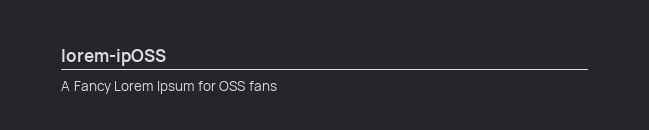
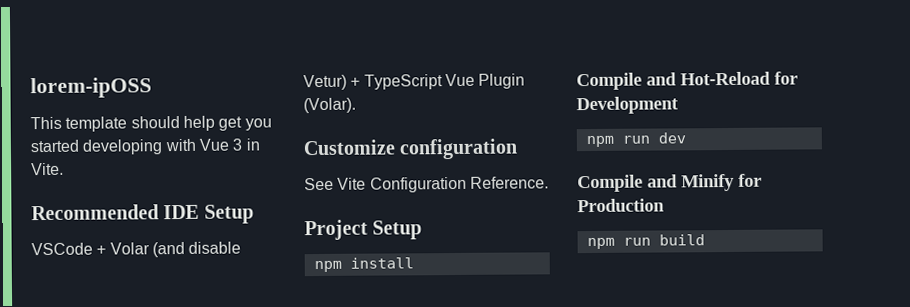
- A Fancy Lorem Ipsum for OSS fans
+ This template should help get you started developing with Vue 3 in Vite.
+ Recommended IDE Setup
+ VSCode + Volar (and disable Vetur) + TypeScript Vue Plugin (Volar).
+ Customize configuration
+ See Vite Configuration Reference.
+ Project Setup
+ npm install
+ Compile and Hot-Reload for Development
+ npm run dev
+ Compile and Minify for Production
+ npm run build

